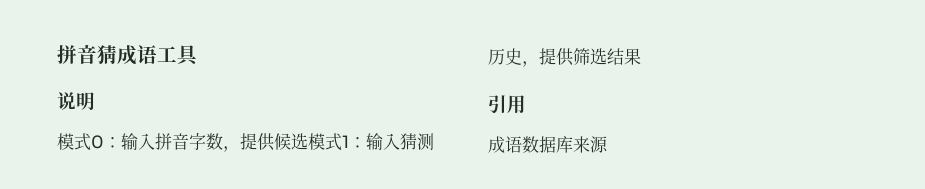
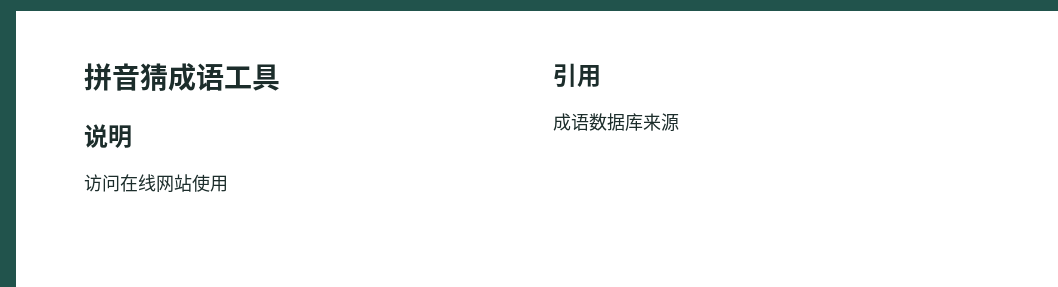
- 模式0：输入拼音字数，提供候选模式1：输入猜测历史，提供筛选结果
+ 访问在线网站使用

